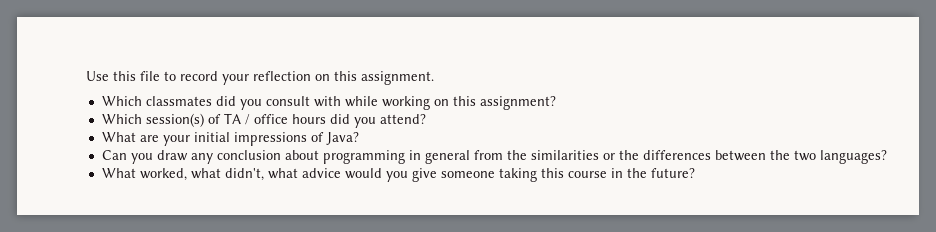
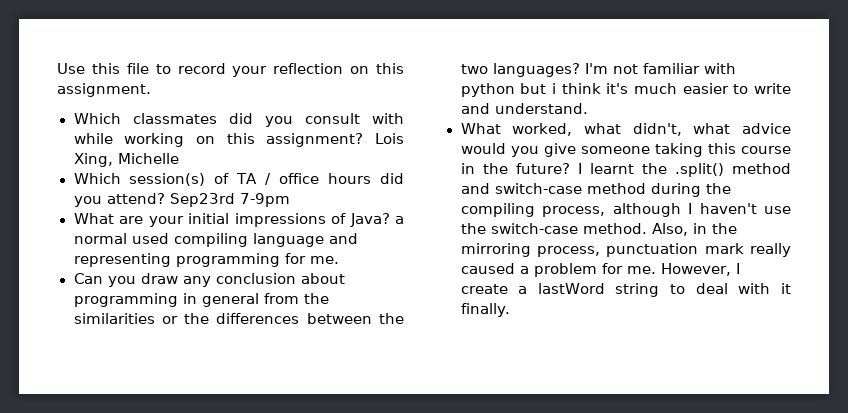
+ Lois Xing, Michelle
+ Sep23rd 7-9pm
- What are your initial impressions of Java?
+ What are your initial impressions of Java? a normal used compiling language and representing programming for me.
+ I'm not familiar with python but i think it's much easier to write and understand.
+ I learnt the .split() method and switch-case method during the compiling process, although I haven't use the switch-case method. Also, in the mirroring process, punctuation mark really caused a problem for me. However, I create a lastWord string to deal with it finally.

